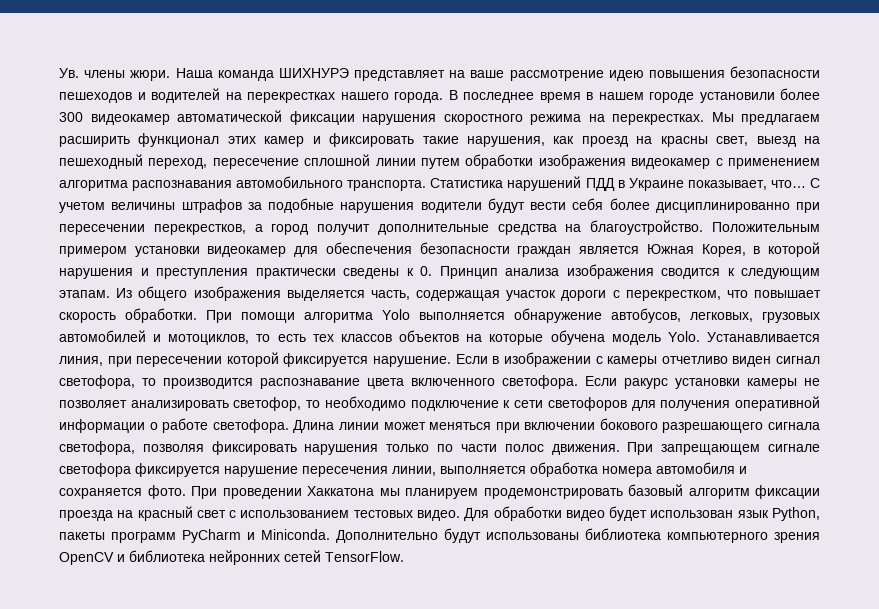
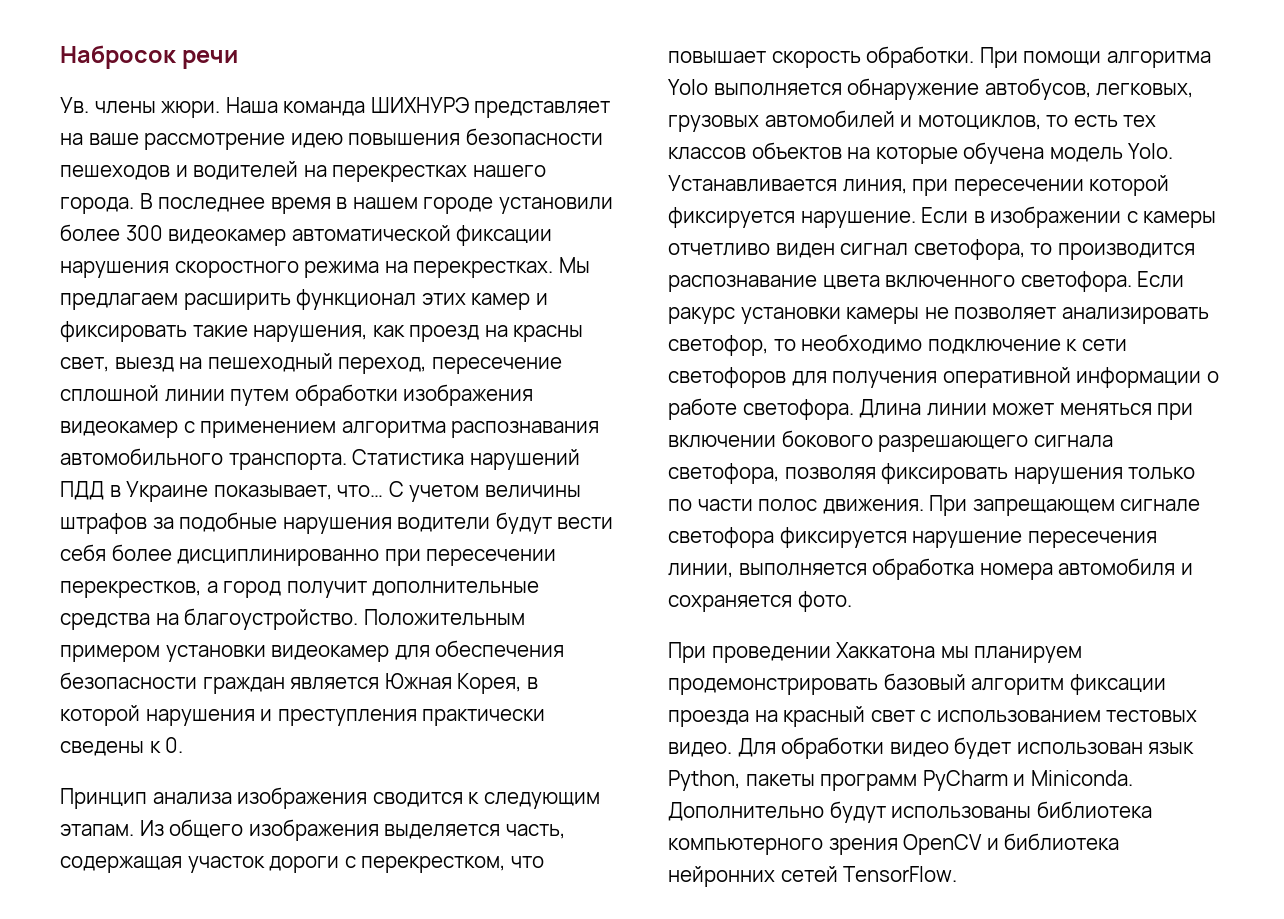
+ Набросок речи
- Положительным примером установки видеокамер для обеспечения безопасности граждан является Южная Корея, в которой нарушения и преступления практически сведены к 0. Принцип анализа изображения сводится к следующим этапам.
+ Положительным примером установки видеокамер для обеспечения безопасности граждан является Южная Корея, в которой нарушения и преступления практически сведены к 0.
+ Принцип анализа изображения сводится к следующим этапам.
- При запрещающем сигнале светофора фиксируется нарушение пересечения линии, выполняется обработка номера автомобиля и сохраняется фото. При проведении Хаккатона мы планируем продемонстрировать базовый алгоритм фиксации проезда на красный свет с использованием тестовых видео.
+ При запрещающем сигнале светофора фиксируется нарушение пересечения линии, выполняется обработка номера автомобиля и сохраняется фото.
+ При проведении Хаккатона мы планируем продемонстрировать базовый алгоритм фиксации проезда на красный свет с использованием тестовых видео.

